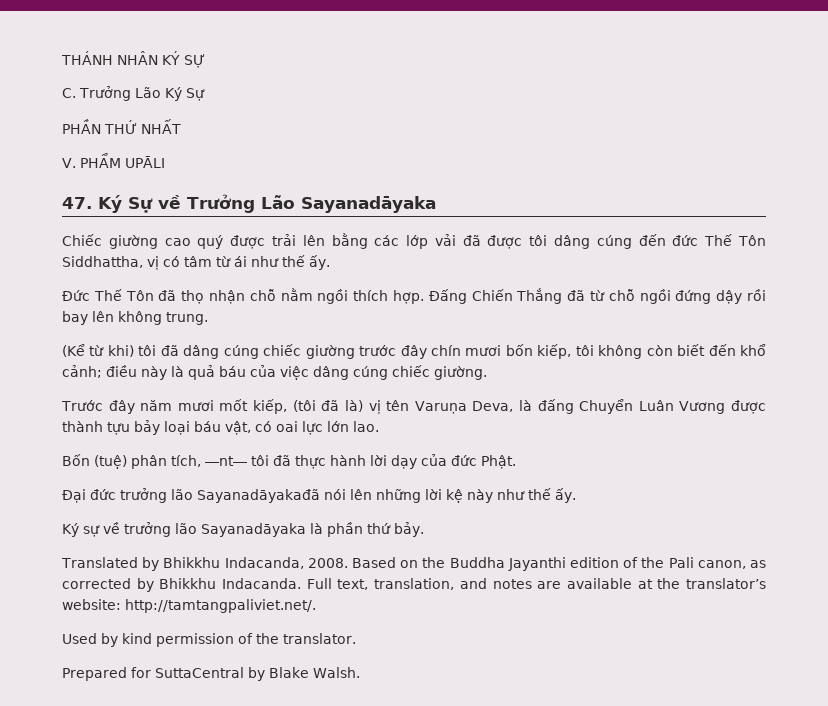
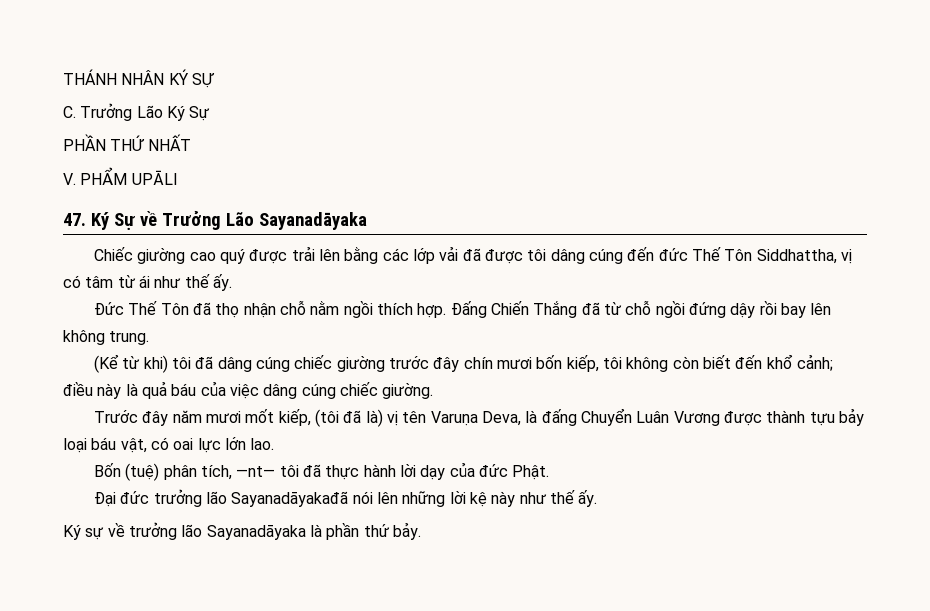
- Translated by Bhikkhu Indacanda, 2008. Based on the Buddha Jayanthi edition of the Pali canon, as corrected by Bhikkhu Indacanda. Full text, translation, and notes are available at the translator’s website: http://tamtangpaliviet.net/.
- Used by kind permission of the translator.
- Prepared for SuttaCentral by Blake Walsh.

